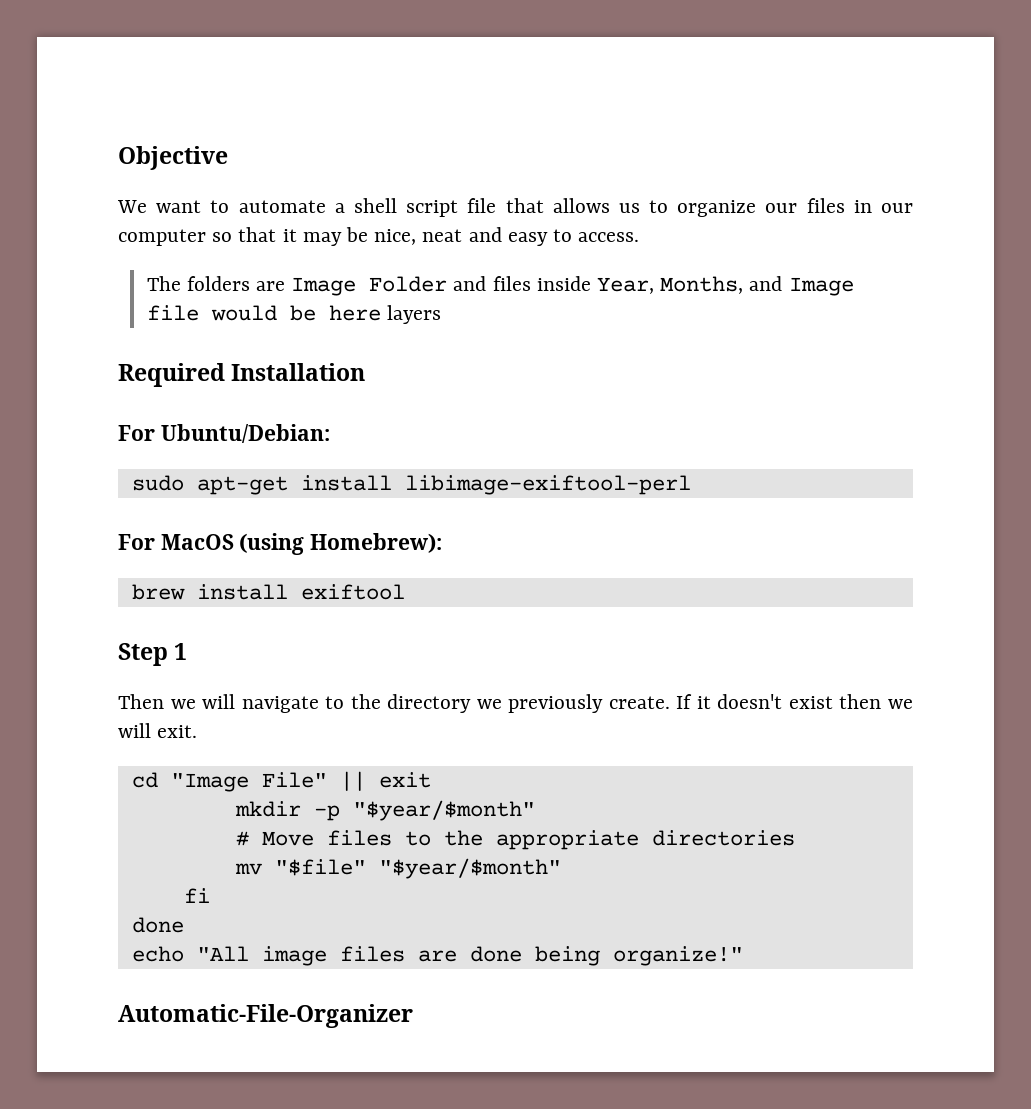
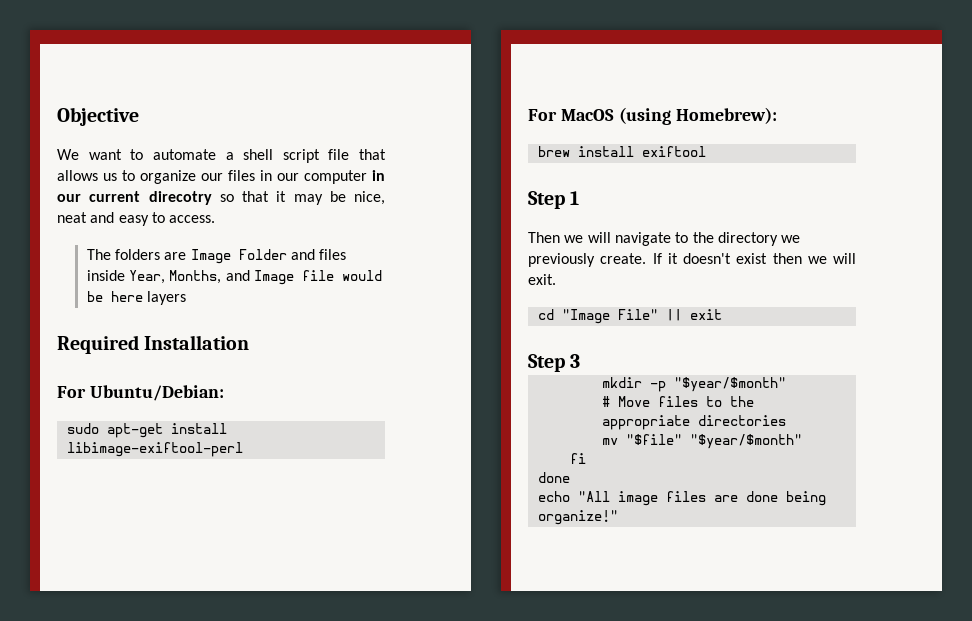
- We want to automate a shell script file that allows us to organize our files in our computer so that it may be nice, neat and easy to access.
+ We want to automate a shell script file that allows us to organize our files in our computer in our current direcotry so that it may be nice, neat and easy to access.
+ Step 3
- Automatic-File-Organizer

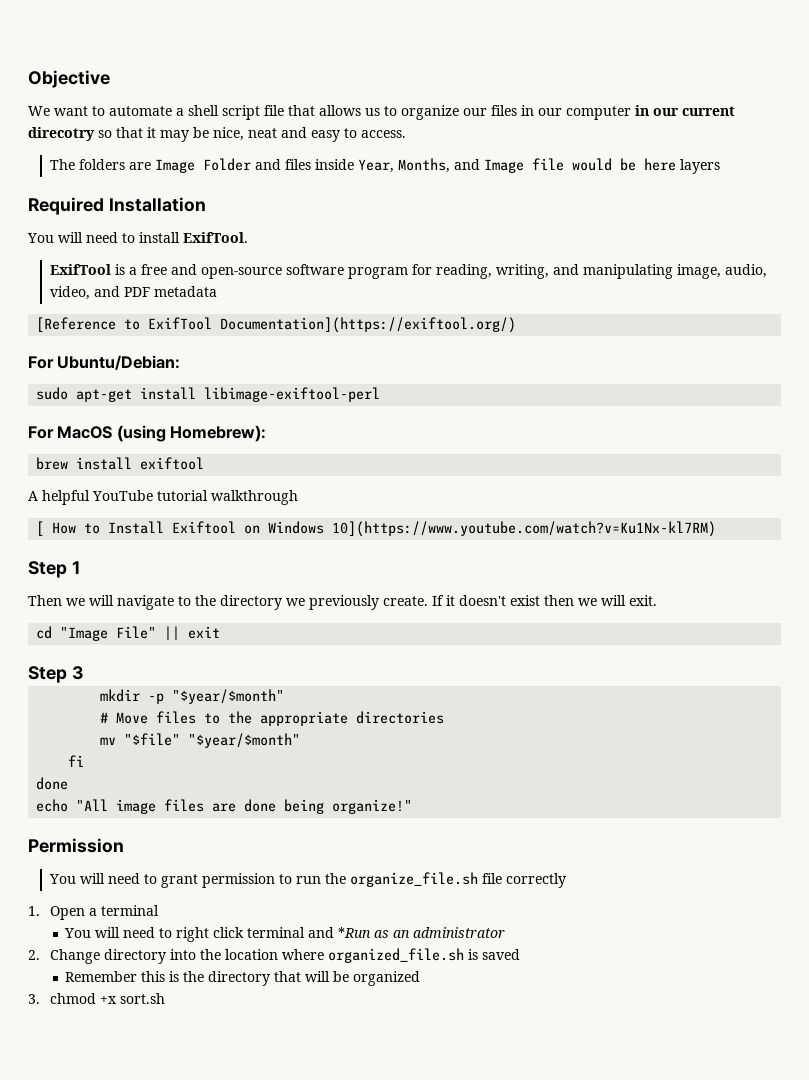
+ You will need to install ExifTool.
+ ExifTool is a free and open-source software program for reading, writing, and manipulating image, audio, video, and PDF metadata
+ [Reference to ExifTool Documentation](https://exiftool.org/)
+ A helpful YouTube tutorial walkthrough
+ [ How to Install Exiftool on Windows 10](https://www.youtube.com/watch?v=Ku1Nx-kl7RM)
+ Permission
+ You will need to grant permission to run the organize_file.sh file correctly
+ 1. Open a terminal
+ You will need to right click terminal and *Run as an administrator
+ 2. Change directory into the location where organized_file.sh is saved
+ Remember this is the directory that will be organized
+ 3. chmod +x sort.sh

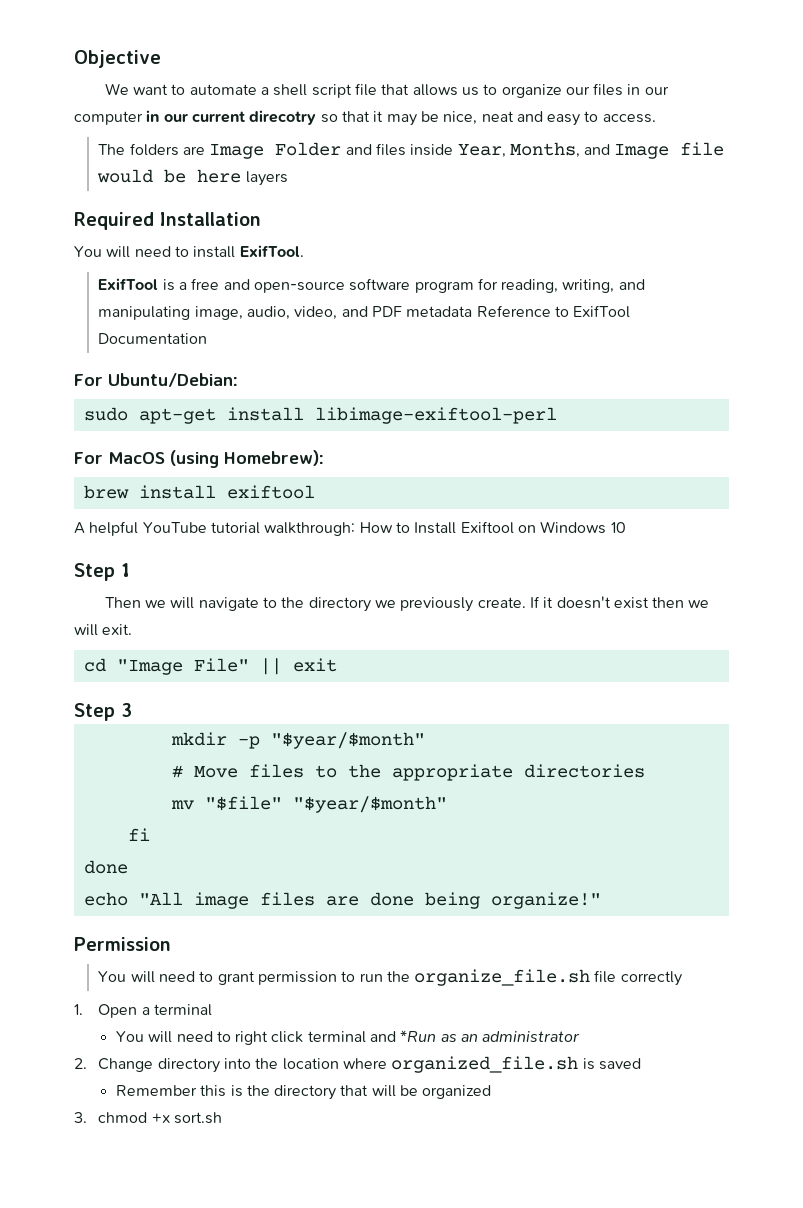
- ExifTool is a free and open-source software program for reading, writing, and manipulating image, audio, video, and PDF metadata
- [Reference to ExifTool Documentation](https://exiftool.org/)
+ ExifTool is a free and open-source software program for reading, writing, and manipulating image, audio, video, and PDF metadata Reference to ExifTool Documentation
- A helpful YouTube tutorial walkthrough
- [ How to Install Exiftool on Windows 10](https://www.youtube.com/watch?v=Ku1Nx-kl7RM)
+ A helpful YouTube tutorial walkthrough: How to Install Exiftool on Windows 10

